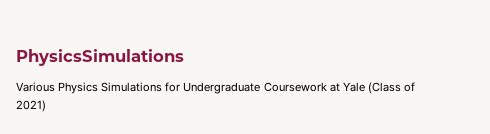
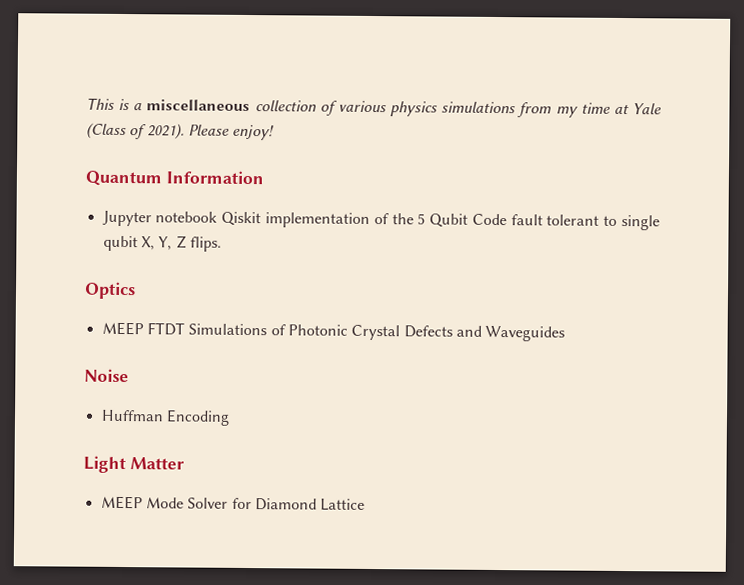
- PhysicsSimulations
- Various Physics Simulations for Undergraduate Coursework at Yale (Class of 2021)
+ This is a miscellaneous collection of various physics simulations from my time at Yale (Class of 2021). Please enjoy!
+ Quantum Information
+ Jupyter notebook Qiskit implementation of the 5 Qubit Code fault tolerant to single qubit X, Y, Z flips.
+ Optics
+ MEEP FTDT Simulations of Photonic Crystal Defects and Waveguides
+ Noise
+ Huffman Encoding
+ Light Matter
+ MEEP Mode Solver for Diamond Lattice

